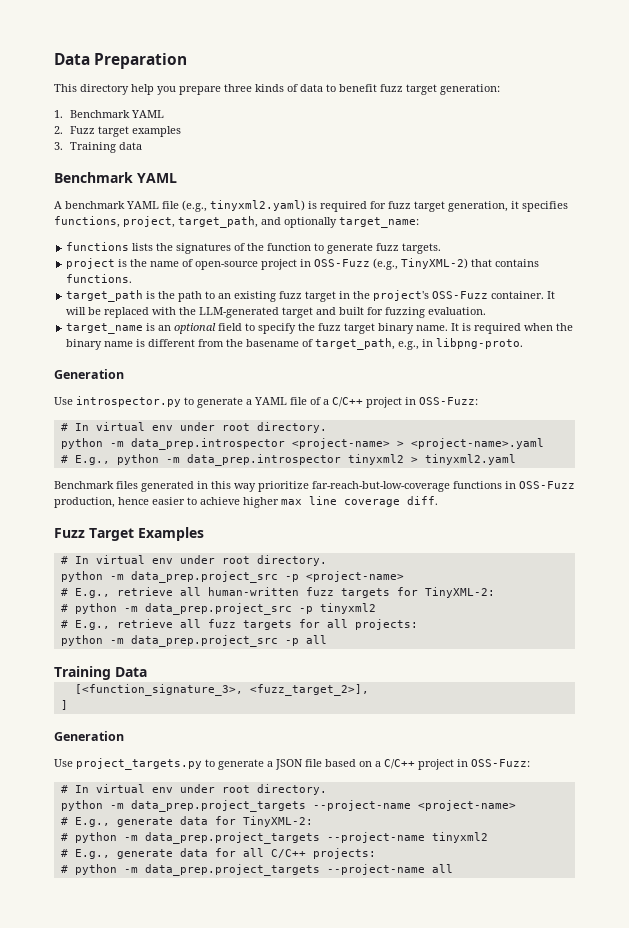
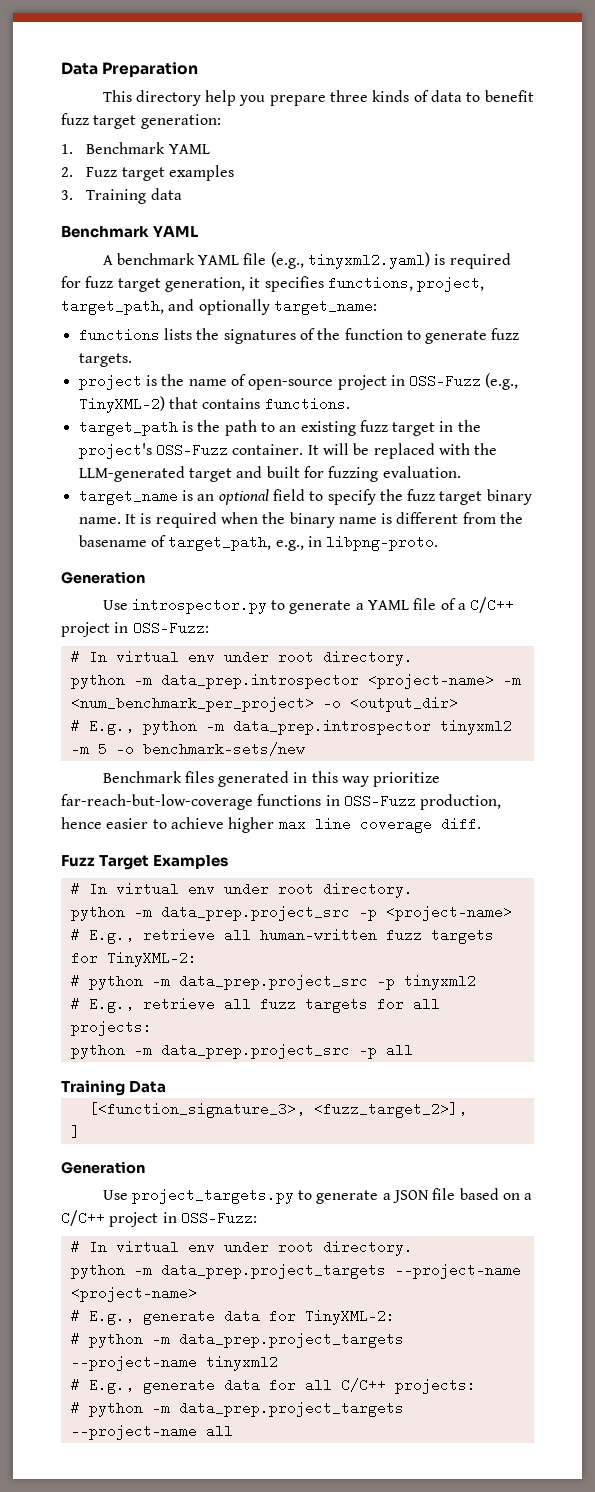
- python -m data_prep.introspector <project-name> > <project-name>.yaml
+ python -m data_prep.introspector <project-name> -m <num_benchmark_per_project> -o <output_dir>
- # E.g., python -m data_prep.introspector tinyxml2 > tinyxml2.yaml
+ # E.g., python -m data_prep.introspector tinyxml2 -m 5 -o benchmark-sets/new

